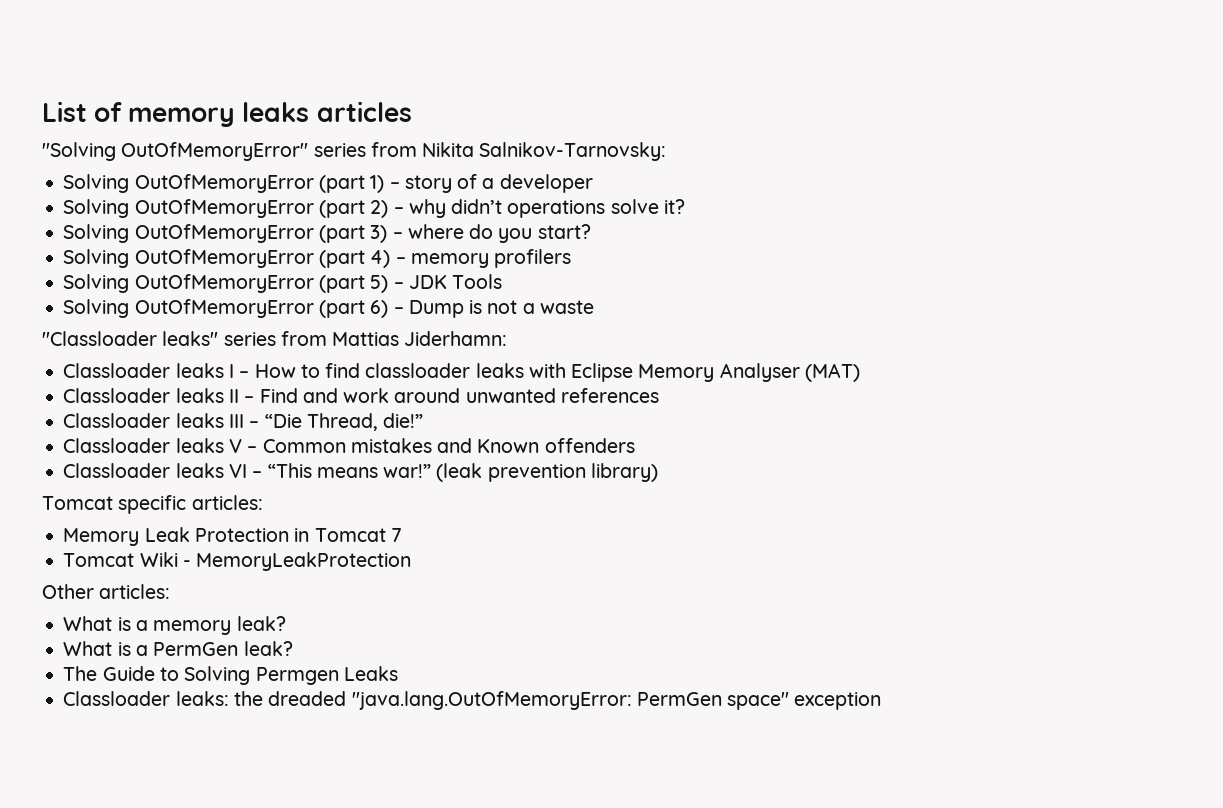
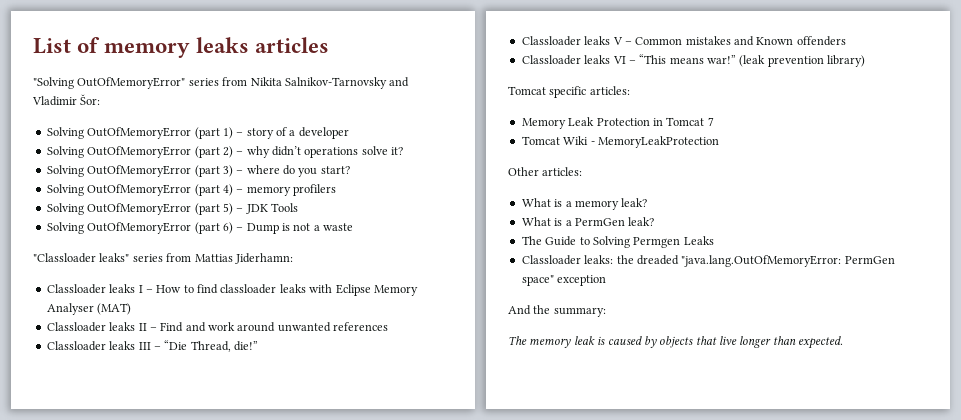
- "Solving OutOfMemoryError" series from Nikita Salnikov-Tarnovsky:
+ "Solving OutOfMemoryError" series from Nikita Salnikov-Tarnovsky and Vladimir Šor:
+ And the summary:
+ The memory leak is caused by objects that live longer than expected.

